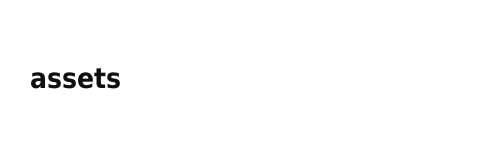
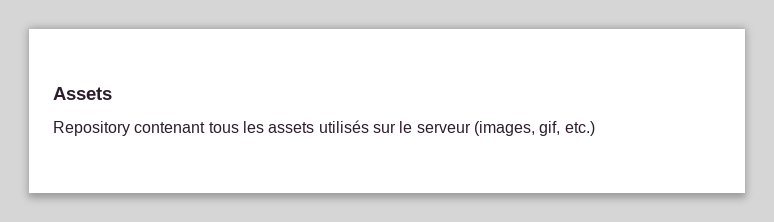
- assets
+ Assets
+ Repository contenant tous les assets utilisés sur le serveur (images, gif, etc.)

